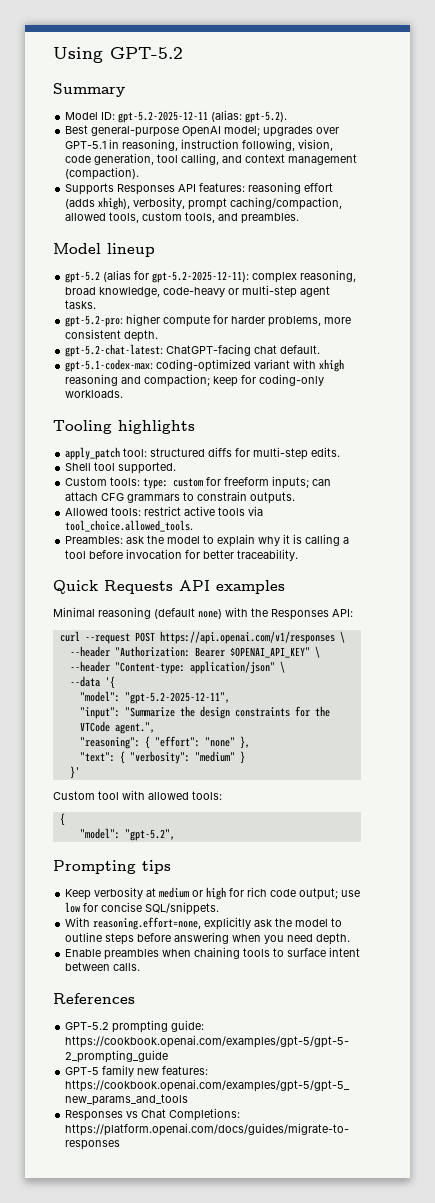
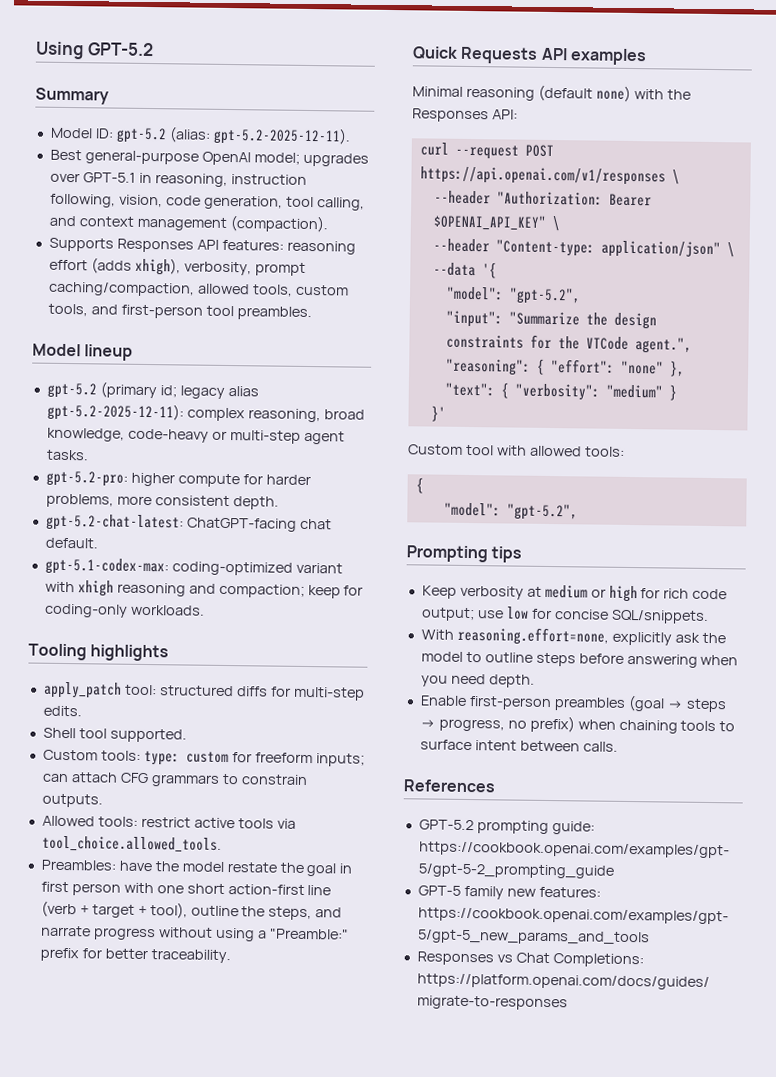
- Model ID: gpt-5.2-2025-12-11 (alias: gpt-5.2).
+ Model ID: gpt-5.2 (alias: gpt-5.2-2025-12-11).
- Supports Responses API features: reasoning effort (adds xhigh), verbosity, prompt caching/compaction, allowed tools, custom tools, and preambles.
+ Supports Responses API features: reasoning effort (adds xhigh), verbosity, prompt caching/compaction, allowed tools, custom tools, and first-person tool preambles.
- gpt-5.2 (alias for gpt-5.2-2025-12-11): complex reasoning, broad knowledge, code-heavy or multi-step agent tasks.
+ gpt-5.2 (primary id; legacy alias gpt-5.2-2025-12-11): complex reasoning, broad knowledge, code-heavy or multi-step agent tasks.
- Preambles: ask the model to explain why it is calling a tool before invocation for better traceability.
+ Preambles: have the model restate the goal in first person with one short action-first line (verb + target + tool), outline the steps, and narrate progress without using a "Preamble:" prefix for better traceability.
  --data '{
- "model": "gpt-5.2-2025-12-11",
+ "model": "gpt-5.2",
- Enable preambles when chaining tools to surface intent between calls.
+ Enable first-person preambles (goal → steps → progress, no prefix) when chaining tools to surface intent between calls.

